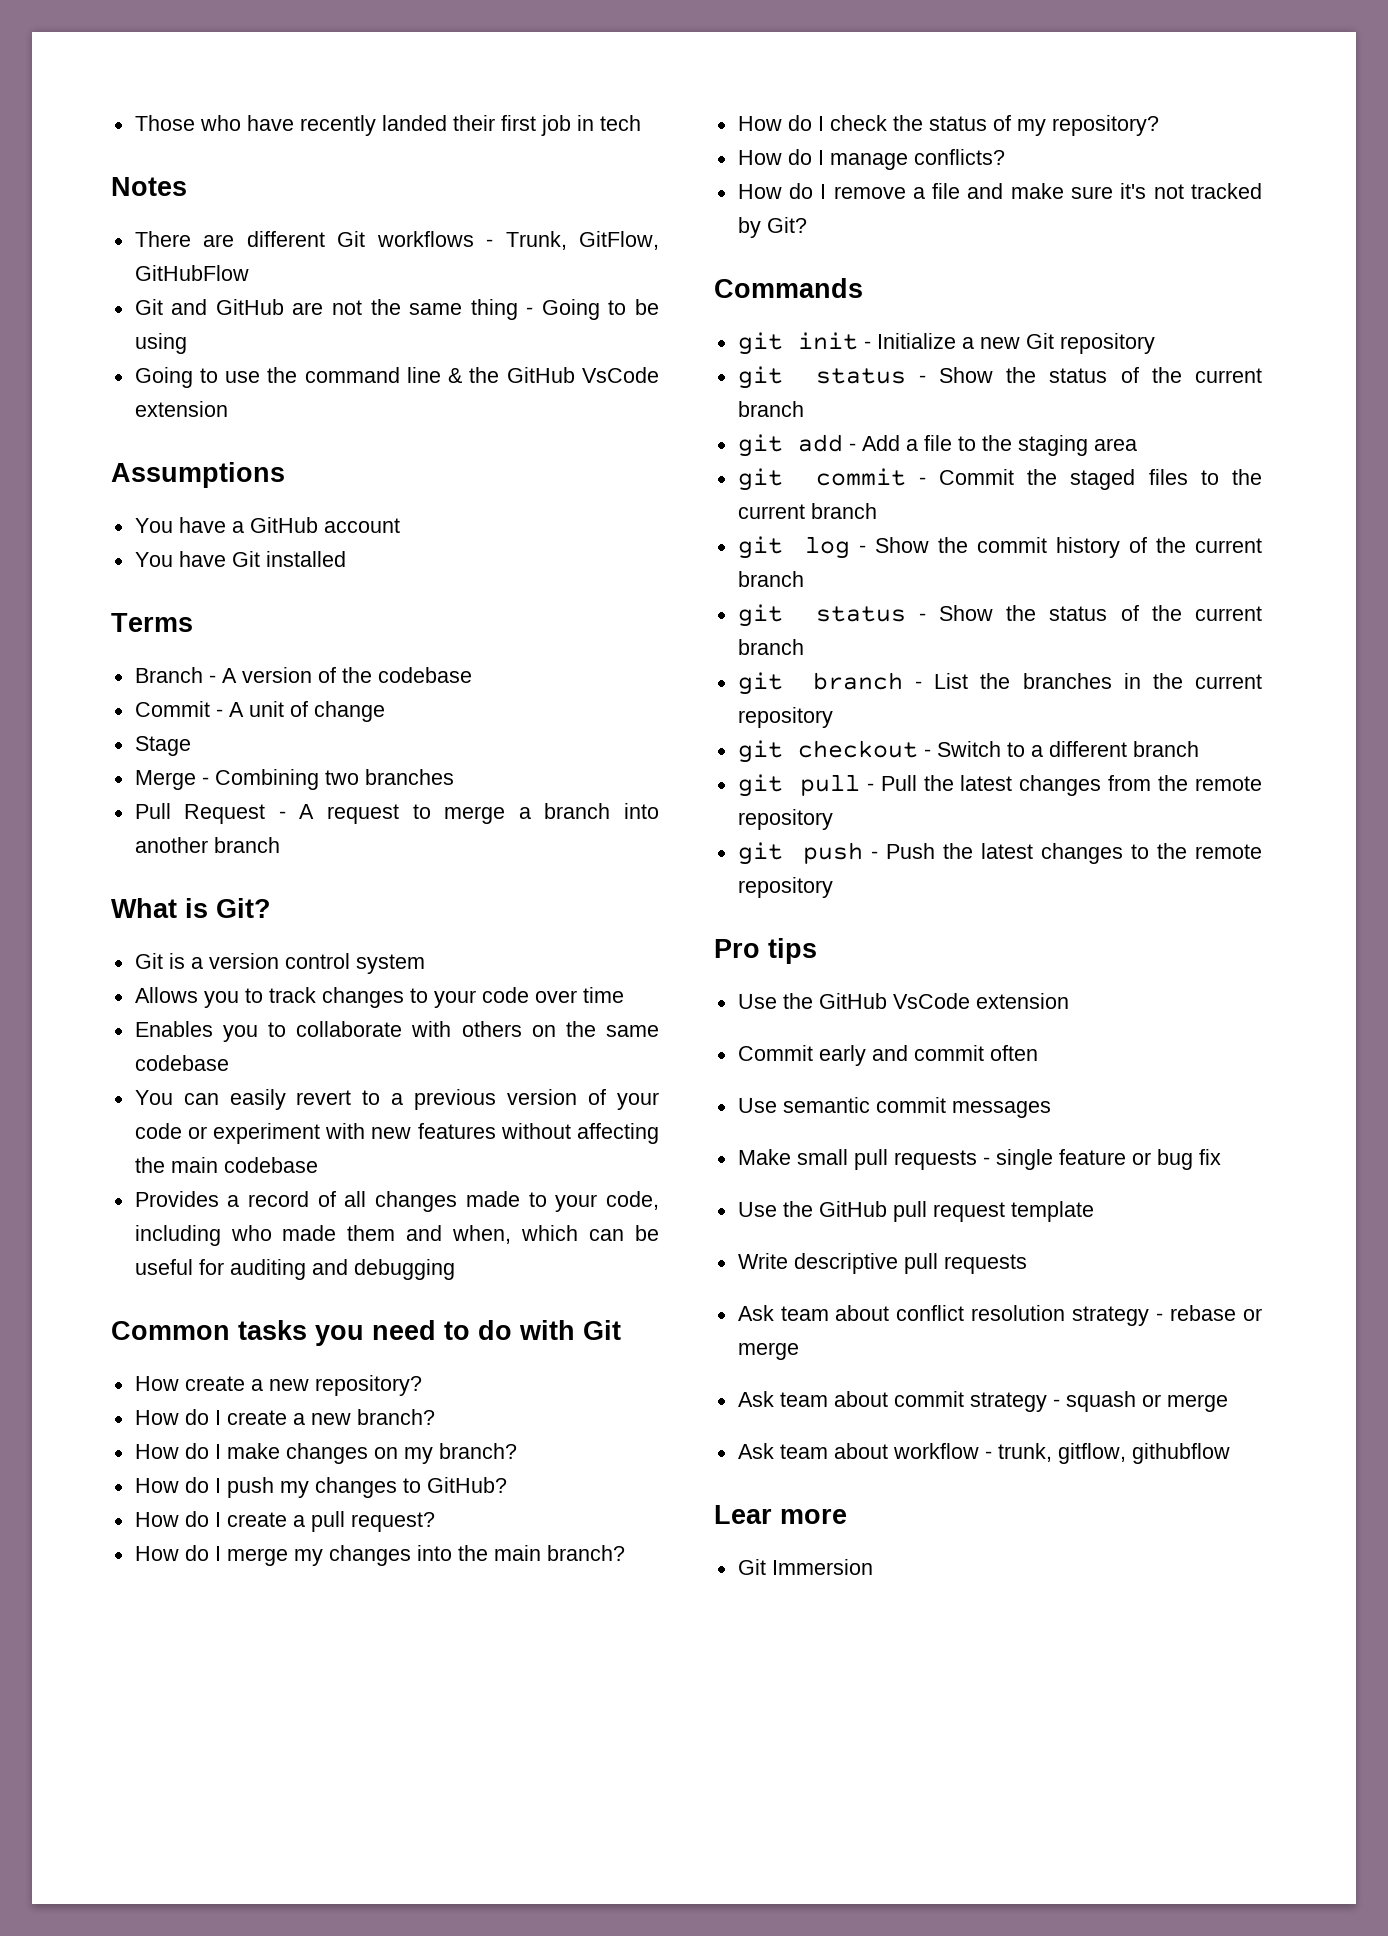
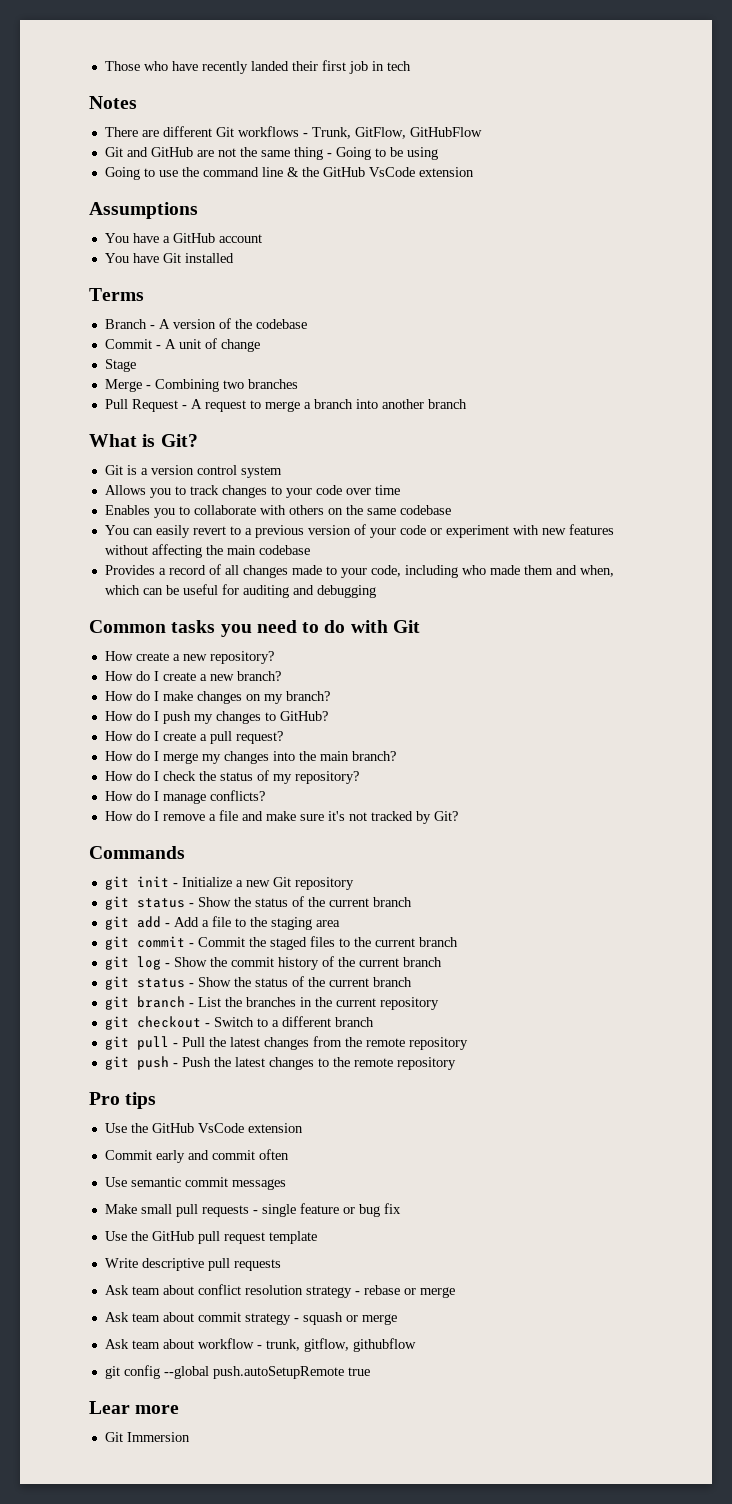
+ git config --global push.autoSetupRemote true

